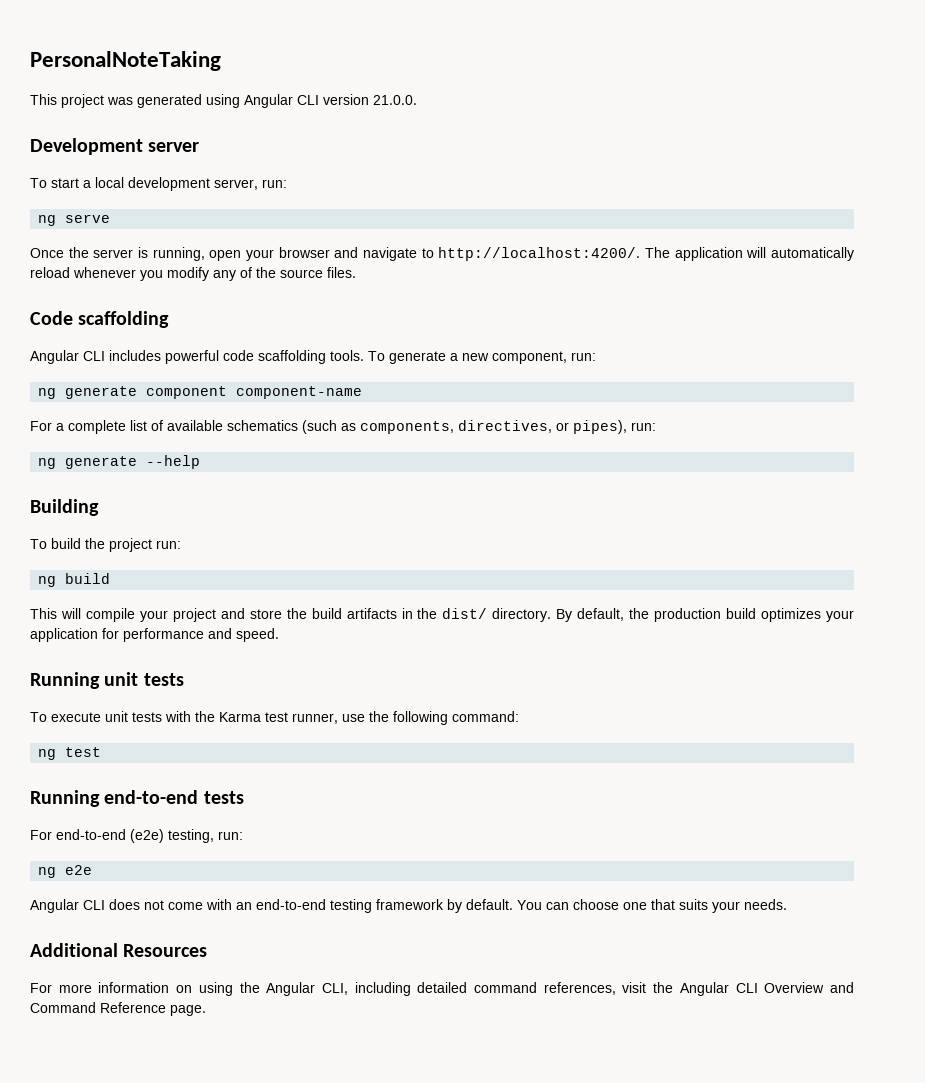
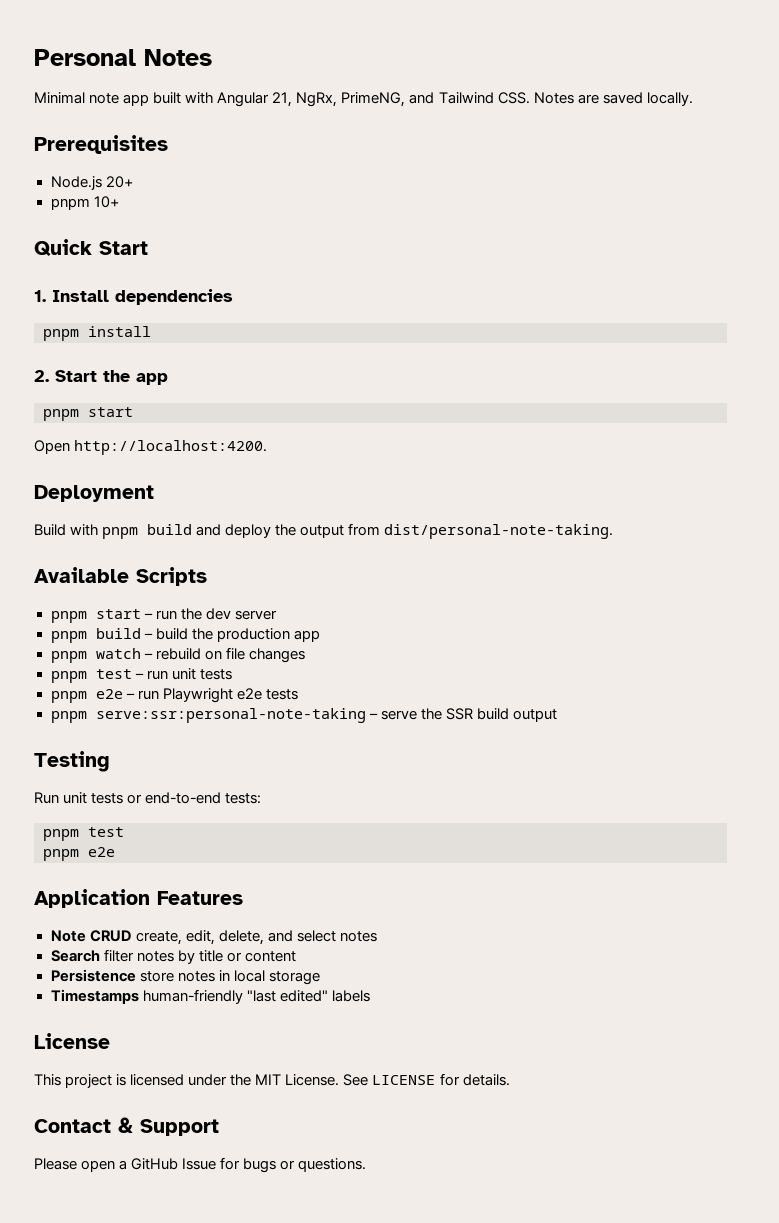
- PersonalNoteTaking
- This project was generated using Angular CLI version 21.0.0.
- Development server
- To start a local development server, run:
- ng serve
- Once the server is running, open your browser and navigate to http://localhost:4200/. The application will automatically reload whenever you modify any of the source files.
- Code scaffolding
- Angular CLI includes powerful code scaffolding tools. To generate a new component, run:
- ng generate component component-name
- For a complete list of available schematics (such as components, directives, or pipes), run:
- ng generate --help
- Building
- To build the project run:
- ng build
- This will compile your project and store the build artifacts in the dist/ directory. By default, the production build optimizes your application for performance and speed.
- Running unit tests
- To execute unit tests with the Karma test runner, use the following command:
- ng test
- Running end-to-end tests
- For end-to-end (e2e) testing, run:
- ng e2e
- Angular CLI does not come with an end-to-end testing framework by default. You can choose one that suits your needs.
- Additional Resources
- For more information on using the Angular CLI, including detailed command references, visit the Angular CLI Overview and Command Reference page.
+ Personal Notes
+ Minimal note app built with Angular 21, NgRx, PrimeNG, and Tailwind CSS. Notes are saved locally.
+ Prerequisites
+ Node.js 20+
+ pnpm 10+
+ Quick Start
+ 1. Install dependencies
+ pnpm install
+ 2. Start the app
+ pnpm start
+ Open http://localhost:4200.
+ Deployment
+ Build with pnpm build and deploy the output from dist/personal-note-taking.
+ Available Scripts
+ pnpm start – run the dev server
+ pnpm build – build the production app
+ pnpm watch – rebuild on file changes
+ pnpm test – run unit tests
+ pnpm e2e – run Playwright e2e tests
+ pnpm serve:ssr:personal-note-taking – serve the SSR build output
+ Testing
+ Run unit tests or end-to-end tests:
+ pnpm test
+ pnpm e2e
+ Application Features
+ Note CRUD create, edit, delete, and select notes
+ Search filter notes by title or content
+ Persistence store notes in local storage
+ Timestamps human-friendly "last edited" labels
+ License
+ This project is licensed under the MIT License. See LICENSE for details.
+ Contact & Support
+ Please open a GitHub Issue for bugs or questions.

